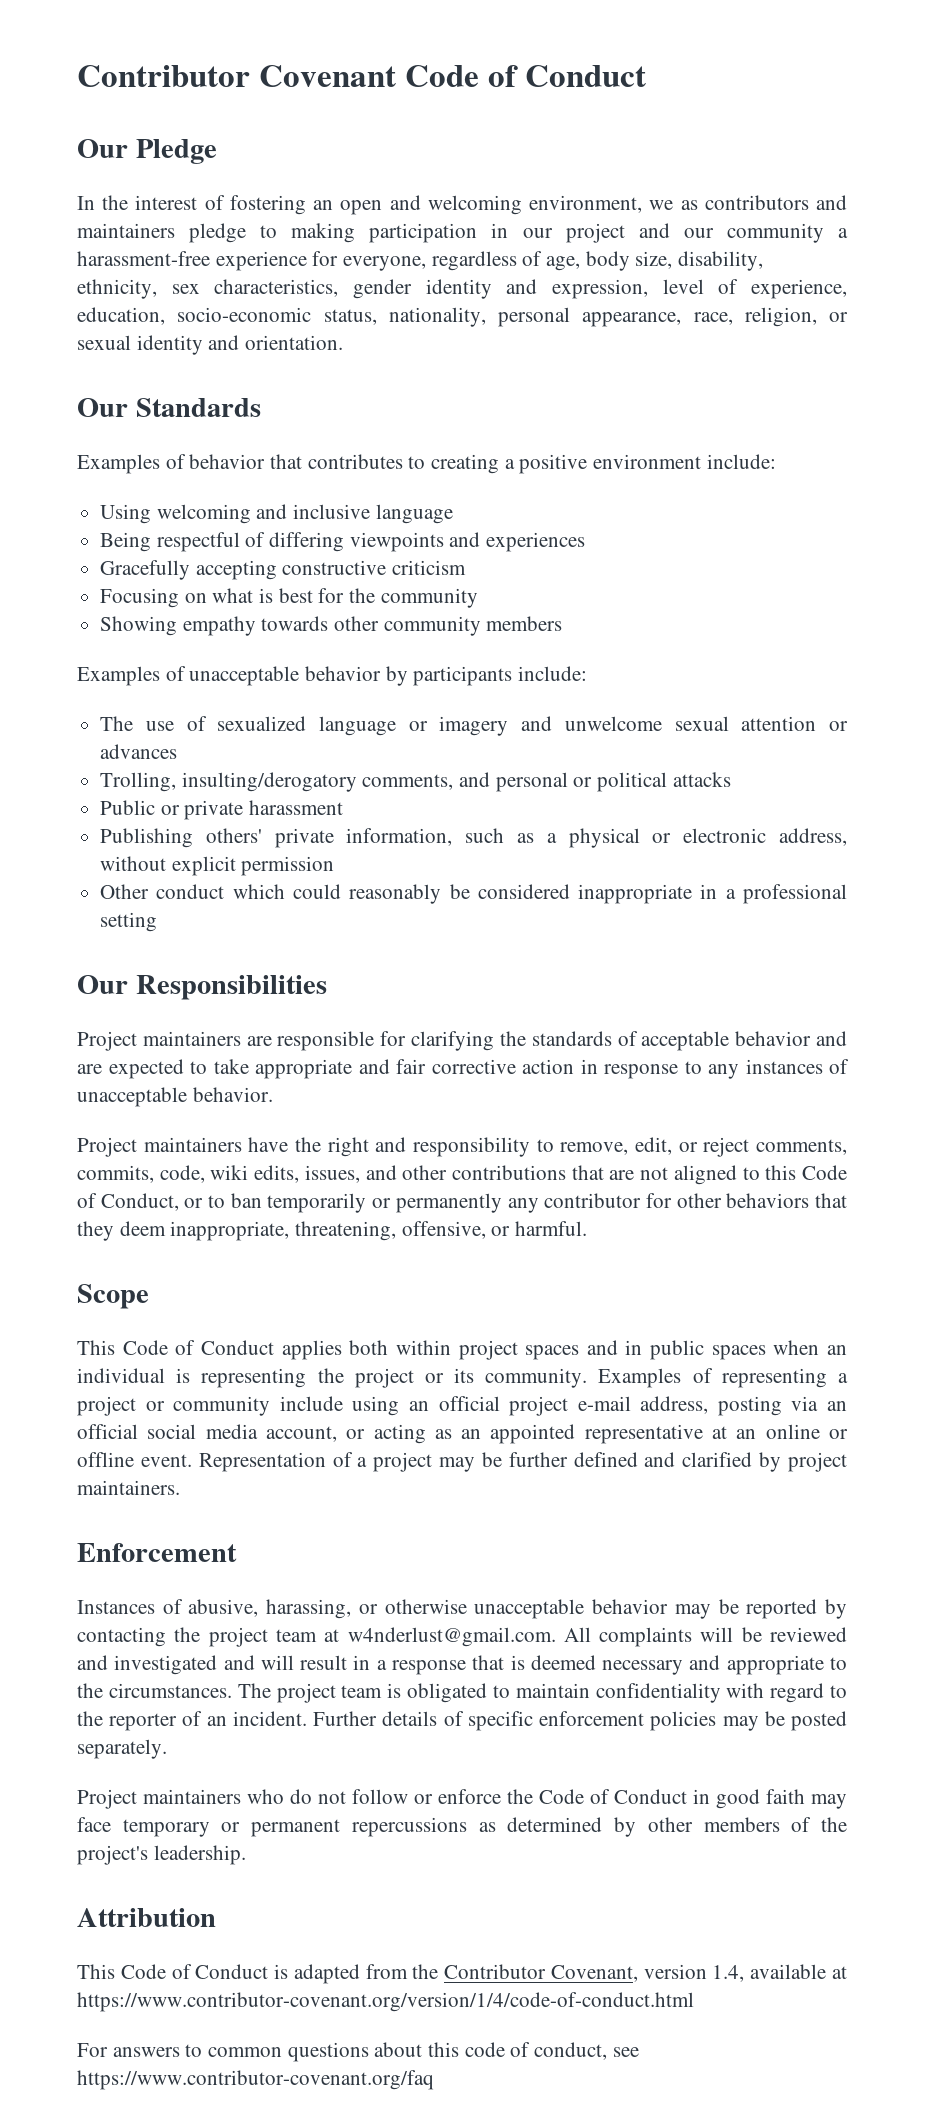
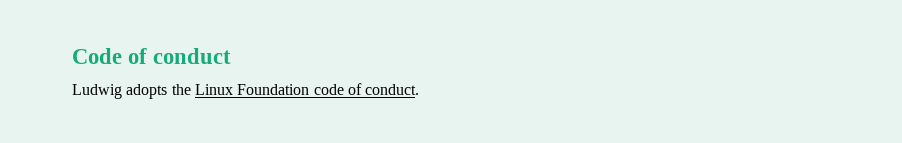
- Contributor Covenant Code of Conduct
- Our Pledge
- In the interest of fostering an open and welcoming environment, we as contributors and maintainers pledge to making participation in our project and our community a harassment-free experience for everyone, regardless of age, body size, disability, ethnicity, sex characteristics, gender identity and expression, level of experience, education, socio-economic status, nationality, personal appearance, race, religion, or sexual identity and orientation.
- Our Standards
- Examples of behavior that contributes to creating a positive environment include:
- Using welcoming and inclusive language
- Being respectful of differing viewpoints and experiences
- Gracefully accepting constructive criticism
- Focusing on what is best for the community
- Showing empathy towards other community members
- Examples of unacceptable behavior by participants include:
- The use of sexualized language or imagery and unwelcome sexual attention or advances
- Trolling, insulting/derogatory comments, and personal or political attacks
- Public or private harassment
- Publishing others' private information, such as a physical or electronic address, without explicit permission
- Other conduct which could reasonably be considered inappropriate in a professional setting
- Our Responsibilities
- Project maintainers are responsible for clarifying the standards of acceptable behavior and are expected to take appropriate and fair corrective action in response to any instances of unacceptable behavior.
- Project maintainers have the right and responsibility to remove, edit, or reject comments, commits, code, wiki edits, issues, and other contributions that are not aligned to this Code of Conduct, or to ban temporarily or permanently any contributor for other behaviors that they deem inappropriate, threatening, offensive, or harmful.
- Scope
- This Code of Conduct applies both within project spaces and in public spaces when an individual is representing the project or its community. Examples of representing a project or community include using an official project e-mail address, posting via an official social media account, or acting as an appointed representative at an online or offline event. Representation of a project may be further defined and clarified by project maintainers.
- Enforcement
- Instances of abusive, harassing, or otherwise unacceptable behavior may be reported by contacting the project team at w4nderlust@gmail.com. All complaints will be reviewed and investigated and will result in a response that is deemed necessary and appropriate to the circumstances. The project team is obligated to maintain confidentiality with regard to the reporter of an incident. Further details of specific enforcement policies may be posted separately.
- Project maintainers who do not follow or enforce the Code of Conduct in good faith may face temporary or permanent repercussions as determined by other members of the project's leadership.
- Attribution
- This Code of Conduct is adapted from the Contributor Covenant, version 1.4, available at https://www.contributor-covenant.org/version/1/4/code-of-conduct.html
- For answers to common questions about this code of conduct, see https://www.contributor-covenant.org/faq
+ Code of conduct
+ Ludwig adopts the Linux Foundation code of conduct.

